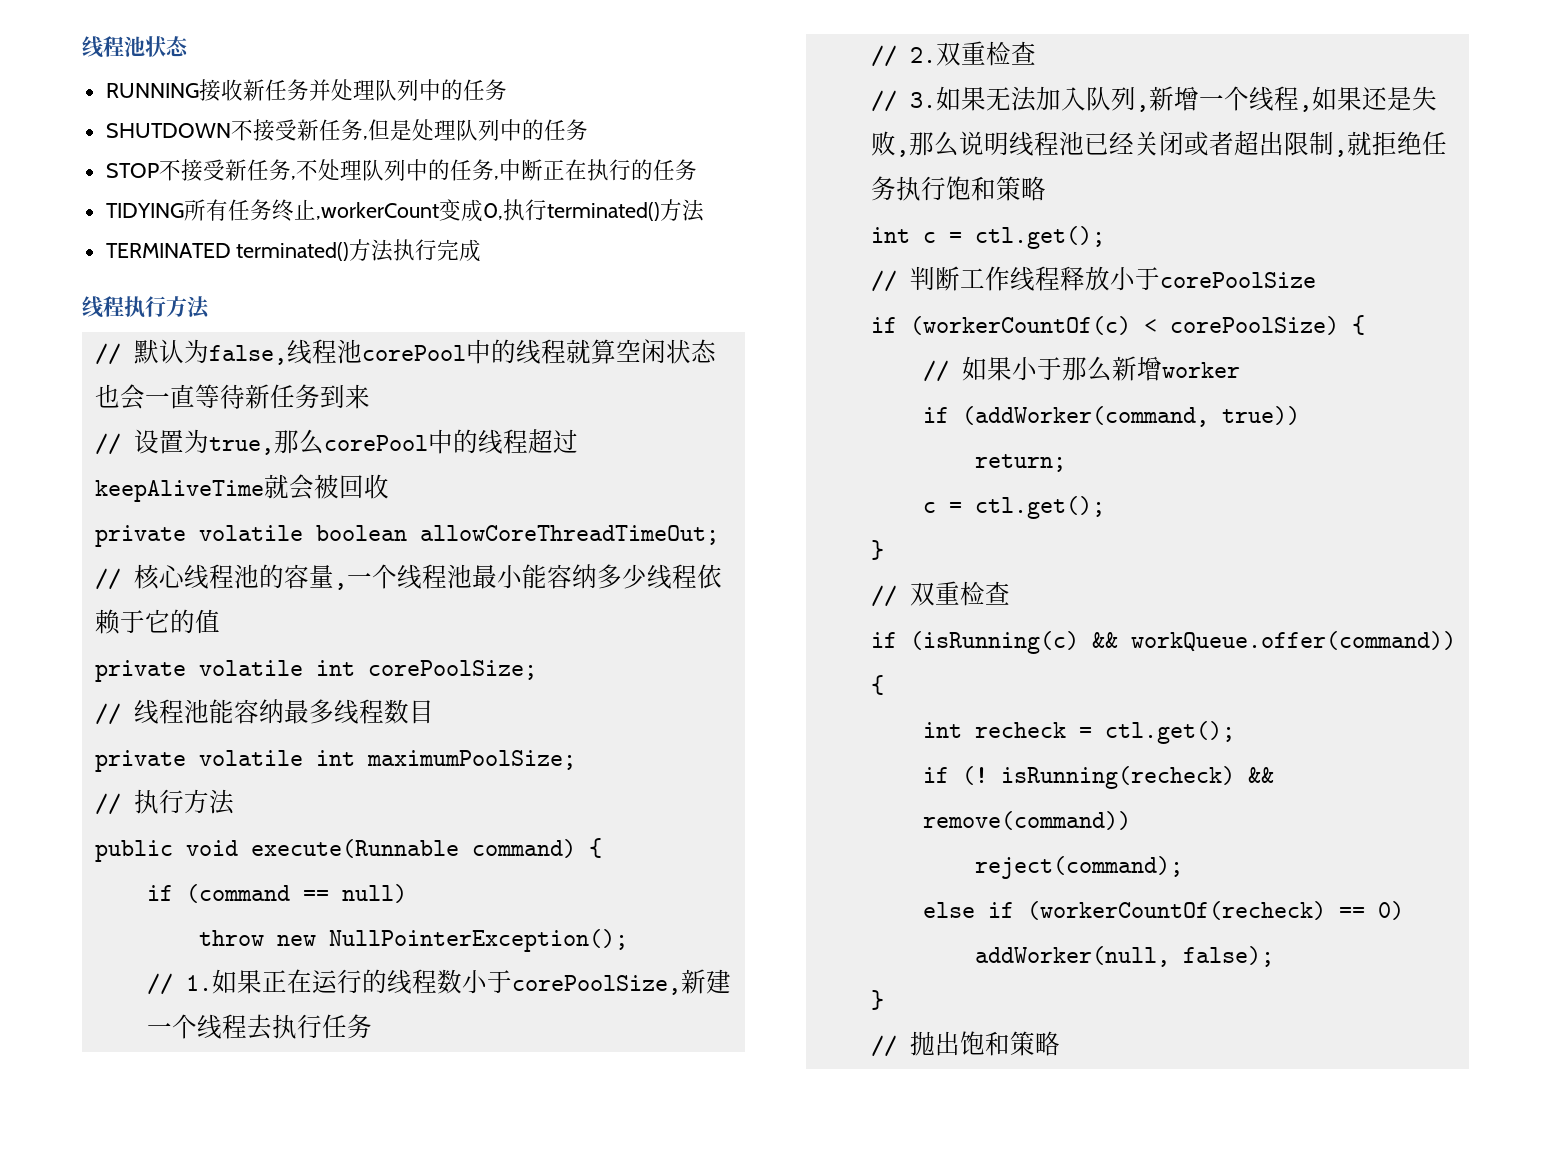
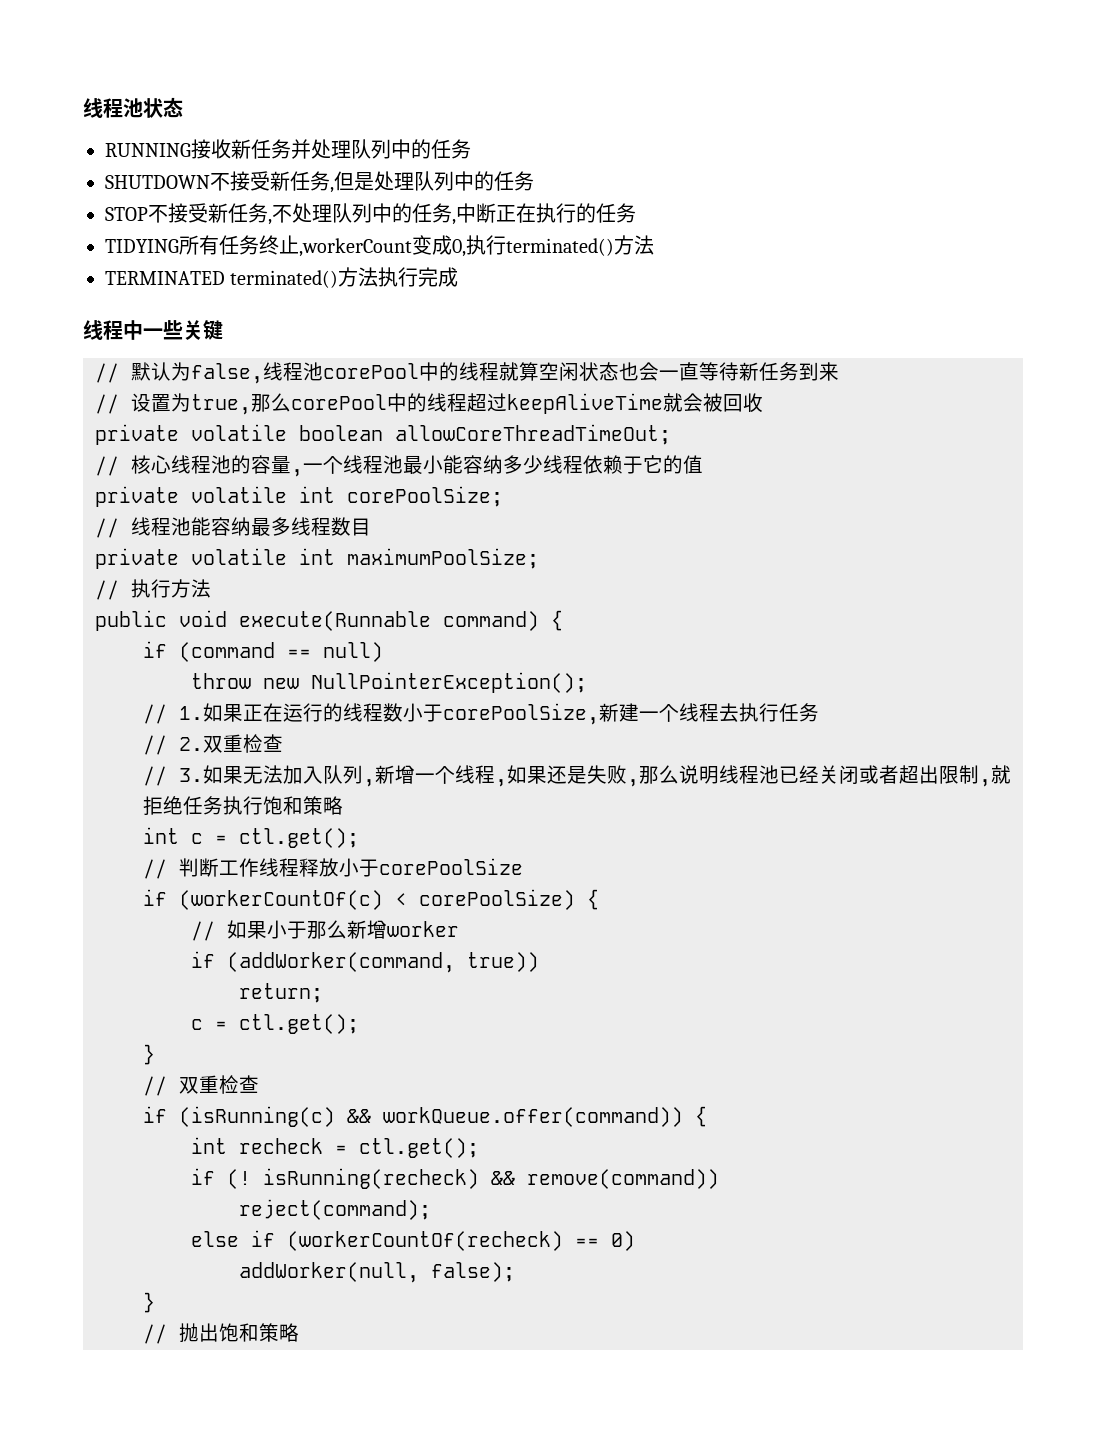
- 线程执行方法
+ 线程中一些关键

